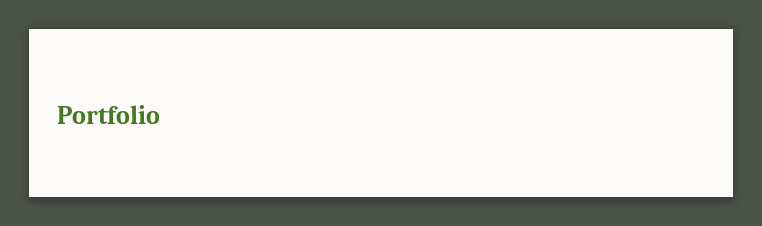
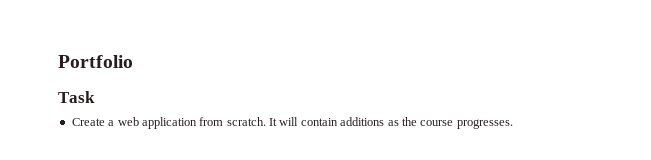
+ Task
+ Create a web application from scratch. It will contain additions as the course progresses.

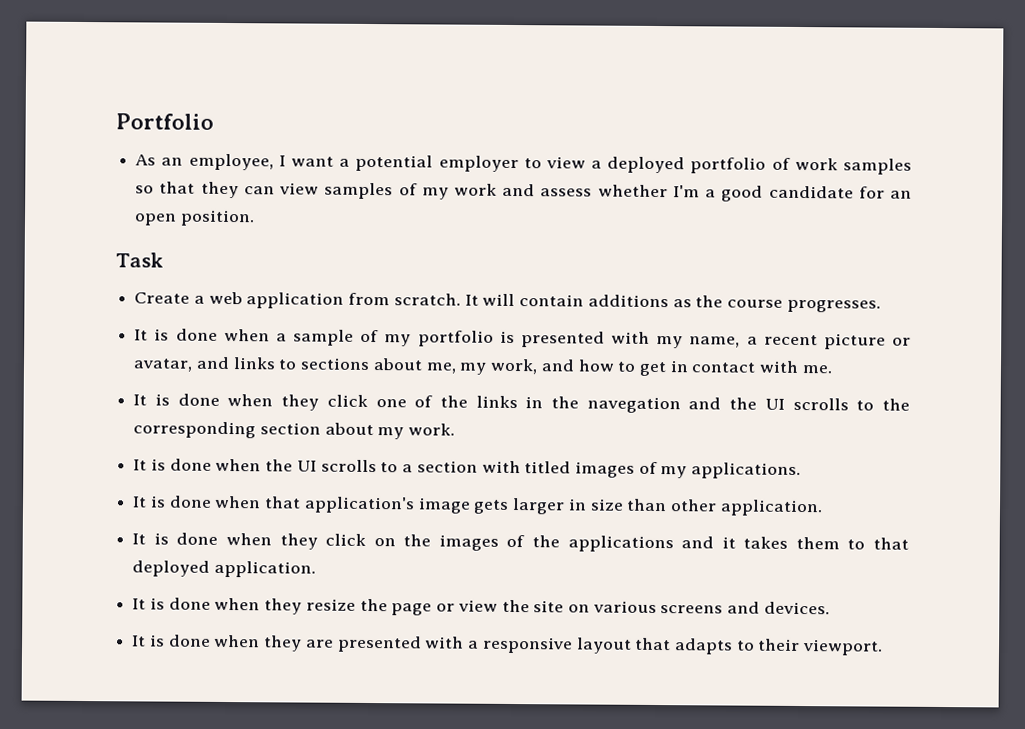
+ As an employee, I want a potential employer to view a deployed portfolio of work samples so that they can view samples of my work and assess whether I'm a good candidate for an open position.
+ It is done when a sample of my portfolio is presented with my name, a recent picture or avatar, and links to sections about me, my work, and how to get in contact with me.
+ It is done when they click one of the links in the navegation and the UI scrolls to the corresponding section about my work.
+ It is done when the UI scrolls to a section with titled images of my applications.
+ It is done when that application's image gets larger in size than other application.
+ It is done when they click on the images of the applications and it takes them to that deployed application.
+ It is done when they resize the page or view the site on various screens and devices.
+ It is done when they are presented with a responsive layout that adapts to their viewport.

